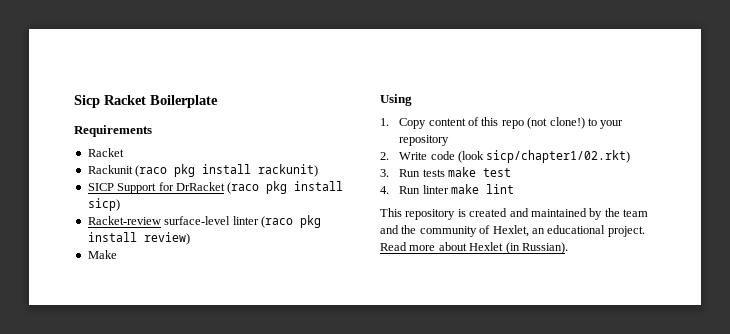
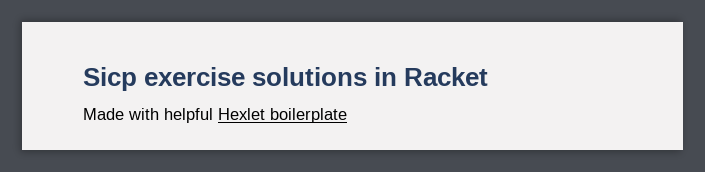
- Sicp Racket Boilerplate
- Requirements
- Racket
- Rackunit (raco pkg install rackunit)
- SICP Support for DrRacket (raco pkg install sicp)
- Racket-review surface-level linter (raco pkg install review)
- Make
- Using
- 1. Copy content of this repo (not clone!) to your repository
- 2. Write code (look sicp/chapter1/02.rkt)
- 3. Run tests make test
- 4. Run linter make lint
- This repository is created and maintained by the team and the community of Hexlet, an educational project. Read more about Hexlet (in Russian).
+ Sicp exercise solutions in Racket
+ Made with helpful Hexlet boilerplate

